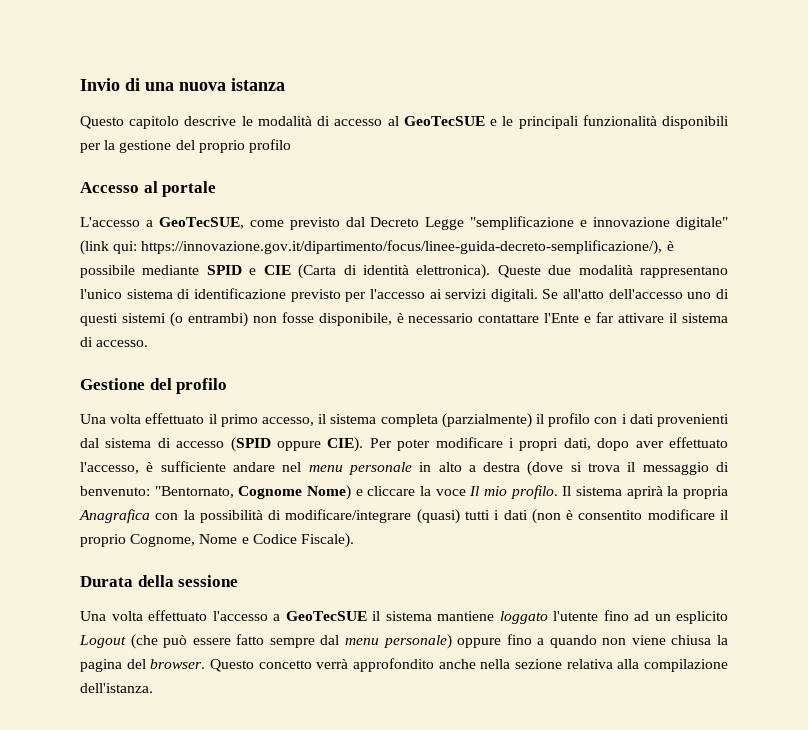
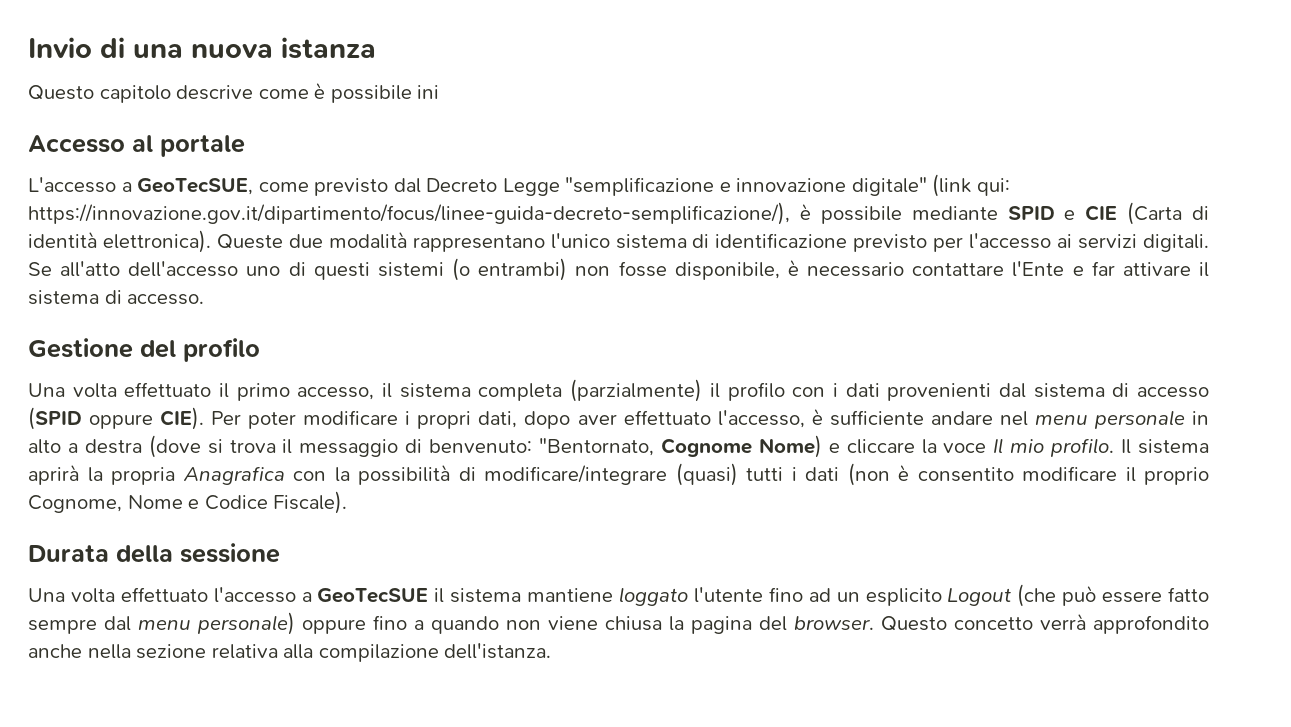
- Questo capitolo descrive le modalità di accesso al GeoTecSUE e le principali funzionalità disponibili per la gestione del proprio profilo
+ Questo capitolo descrive come è possibile ini

